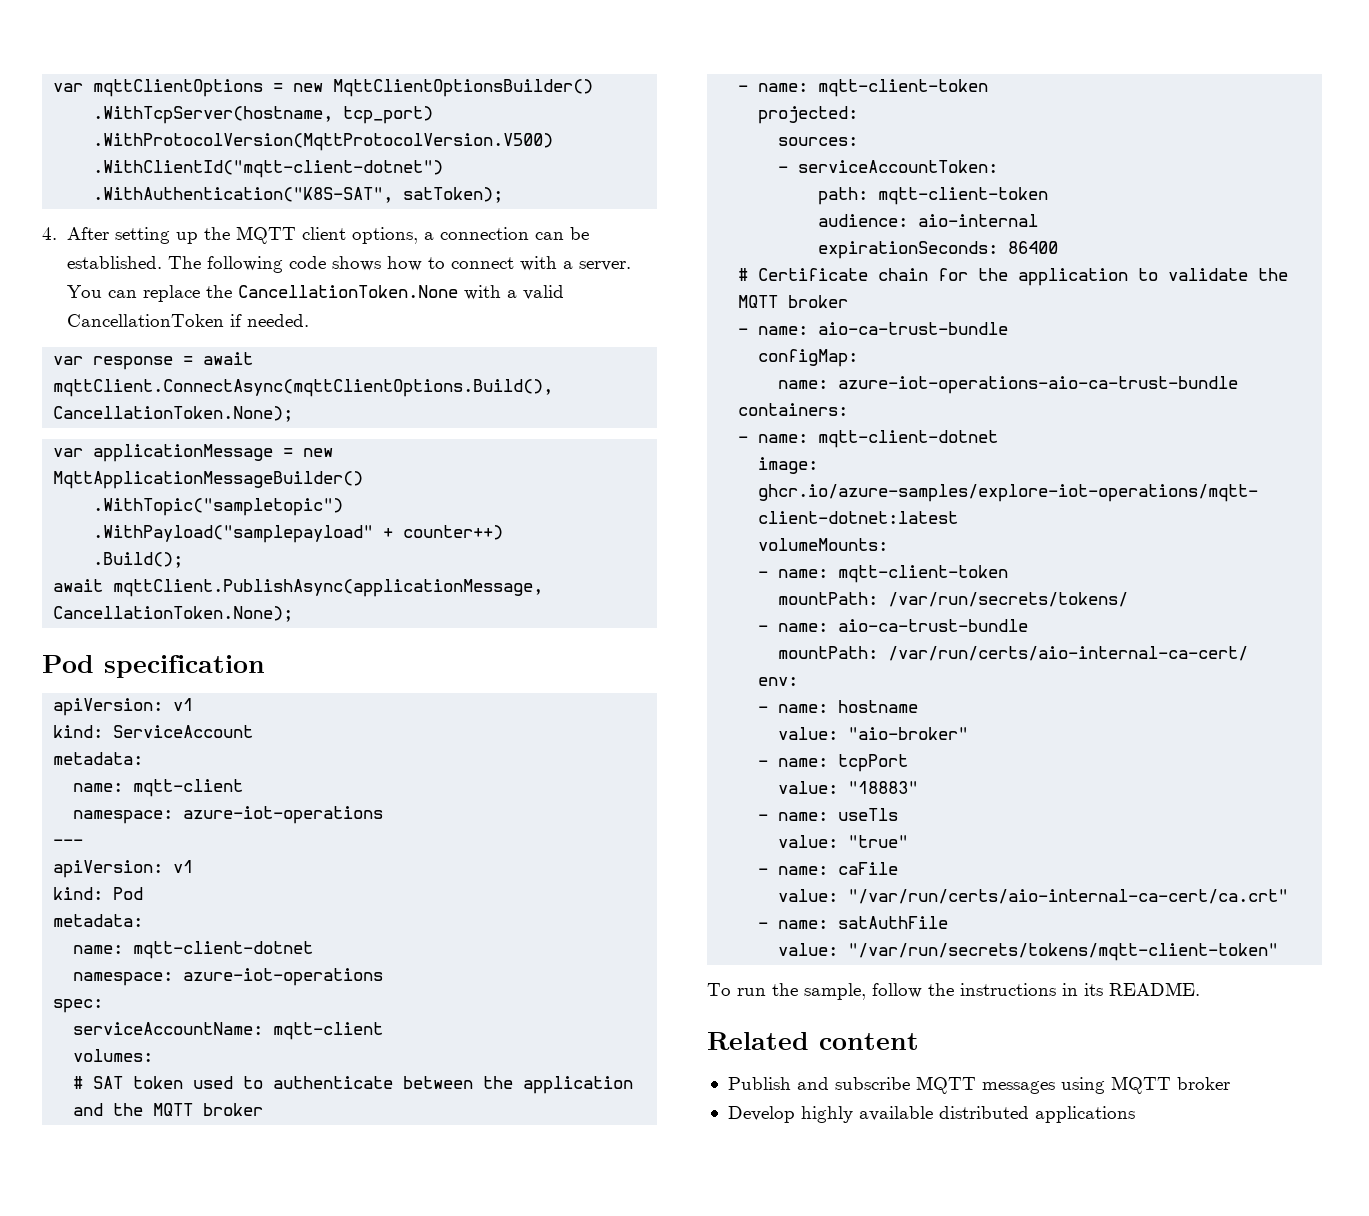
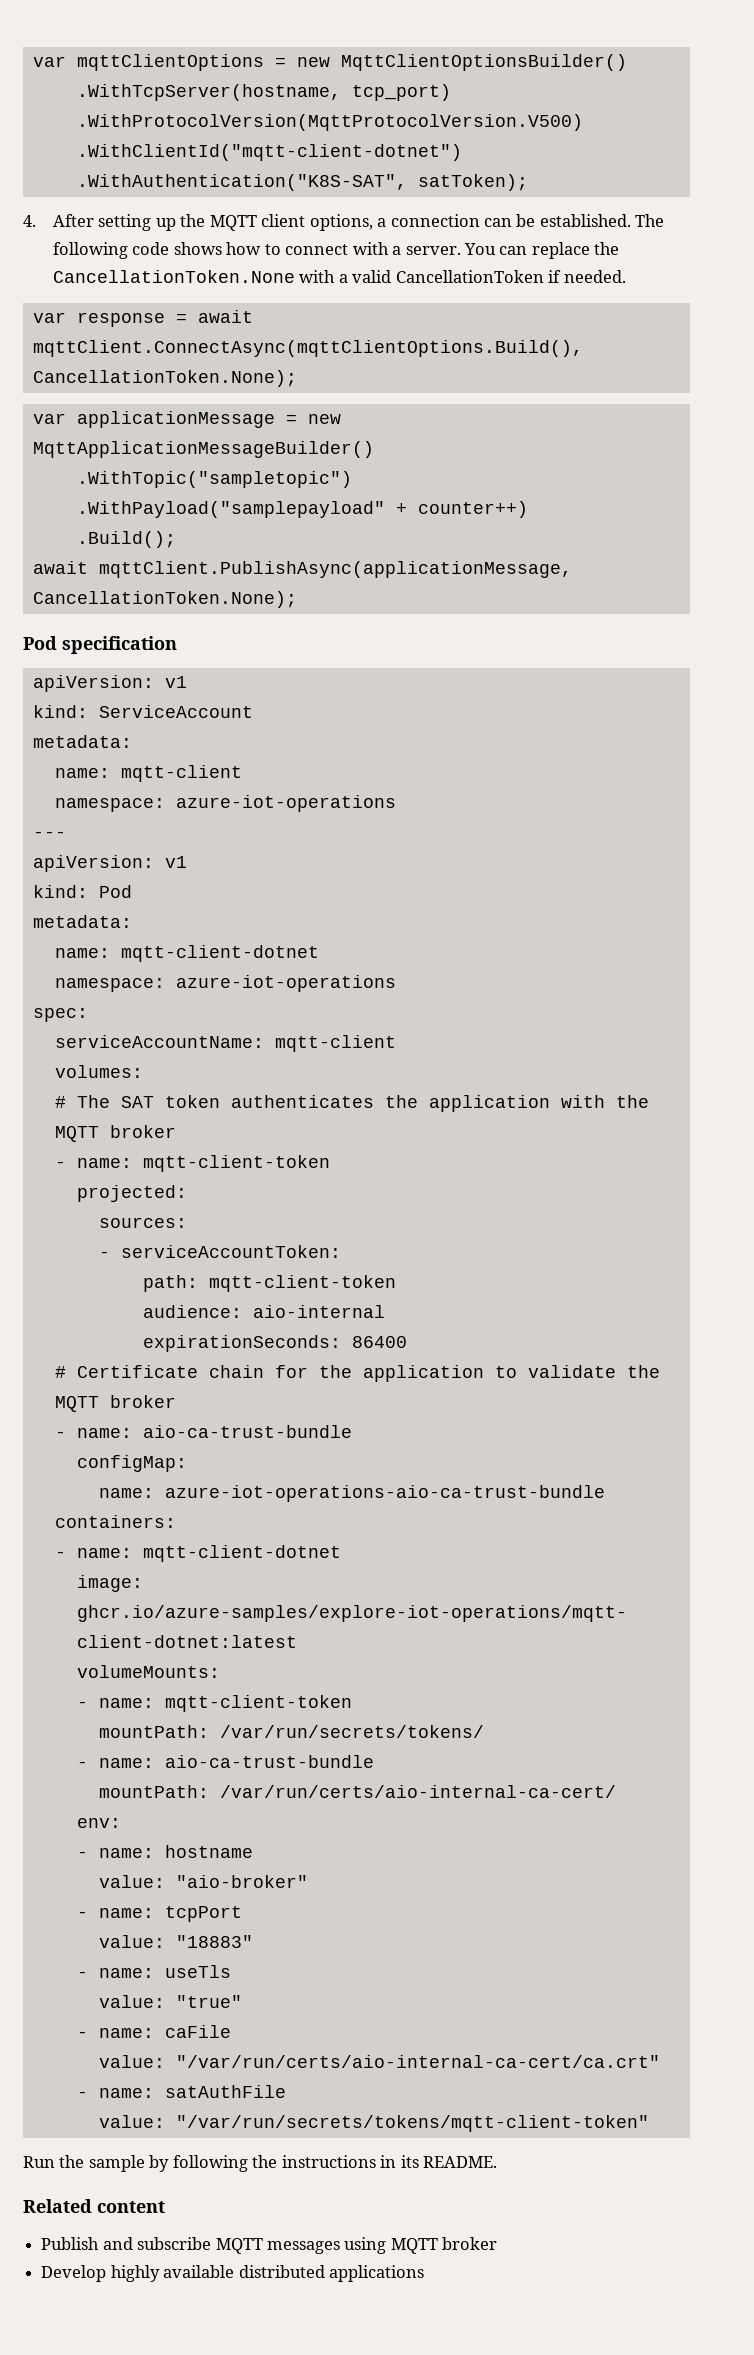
- # SAT token used to authenticate between the application and the MQTT broker
+ # The SAT token authenticates the application with the MQTT broker
- To run the sample, follow the instructions in its README.
+ Run the sample by following the instructions in its README.

